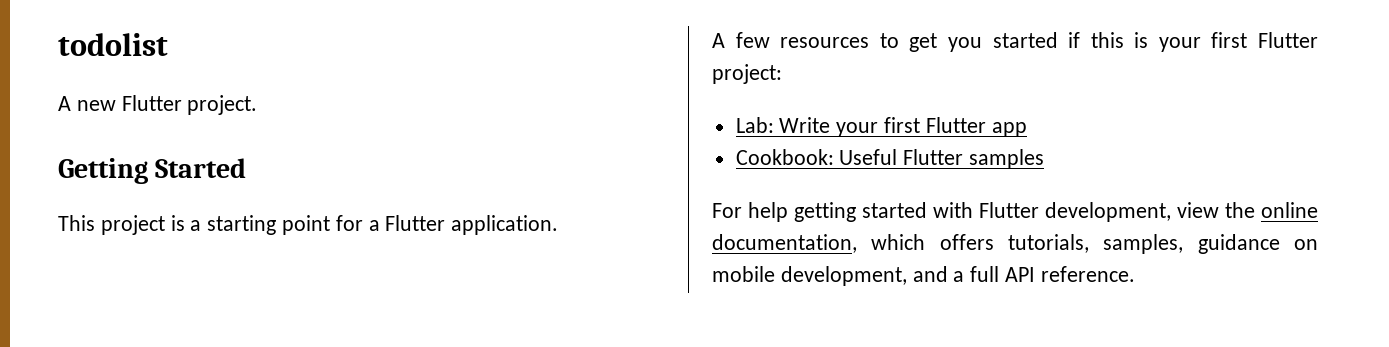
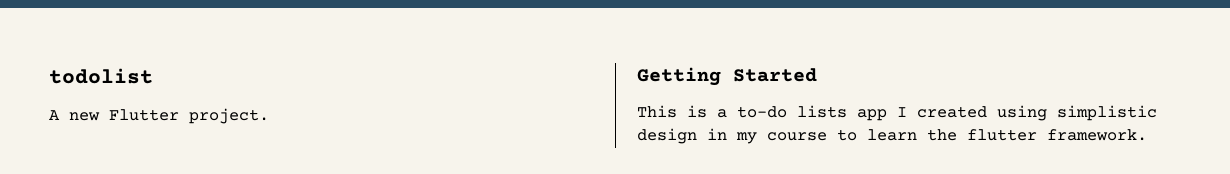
- This project is a starting point for a Flutter application.
- A few resources to get you started if this is your first Flutter project:
- Lab: Write your first Flutter app
- Cookbook: Useful Flutter samples
- For help getting started with Flutter development, view the online documentation, which offers tutorials, samples, guidance on mobile development, and a full API reference.
+ This is a to-do lists app I created using simplistic design in my course to learn the flutter framework.

